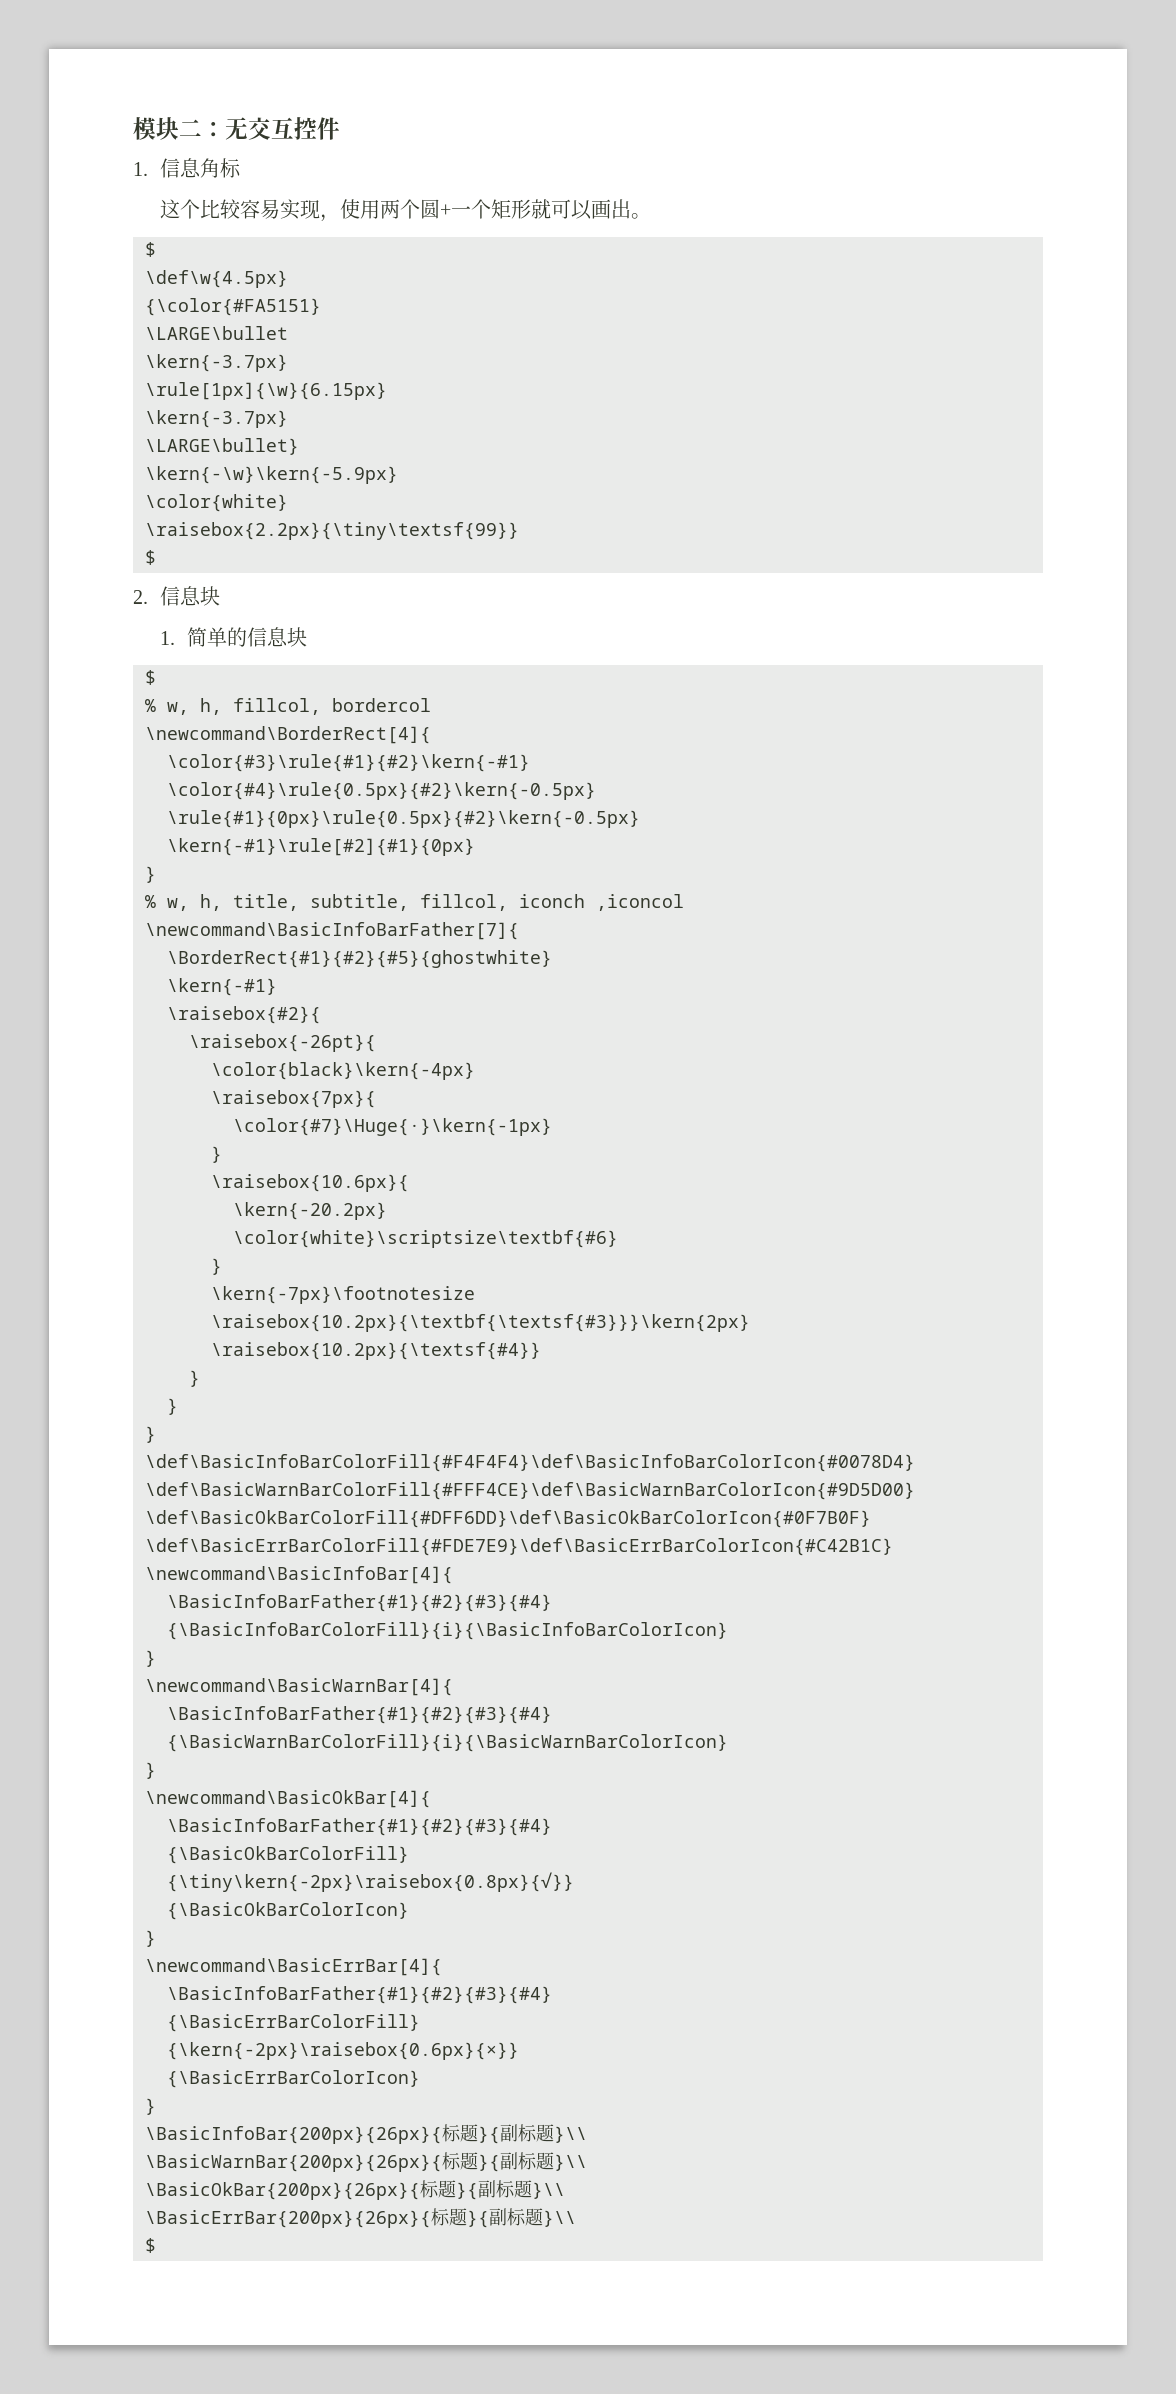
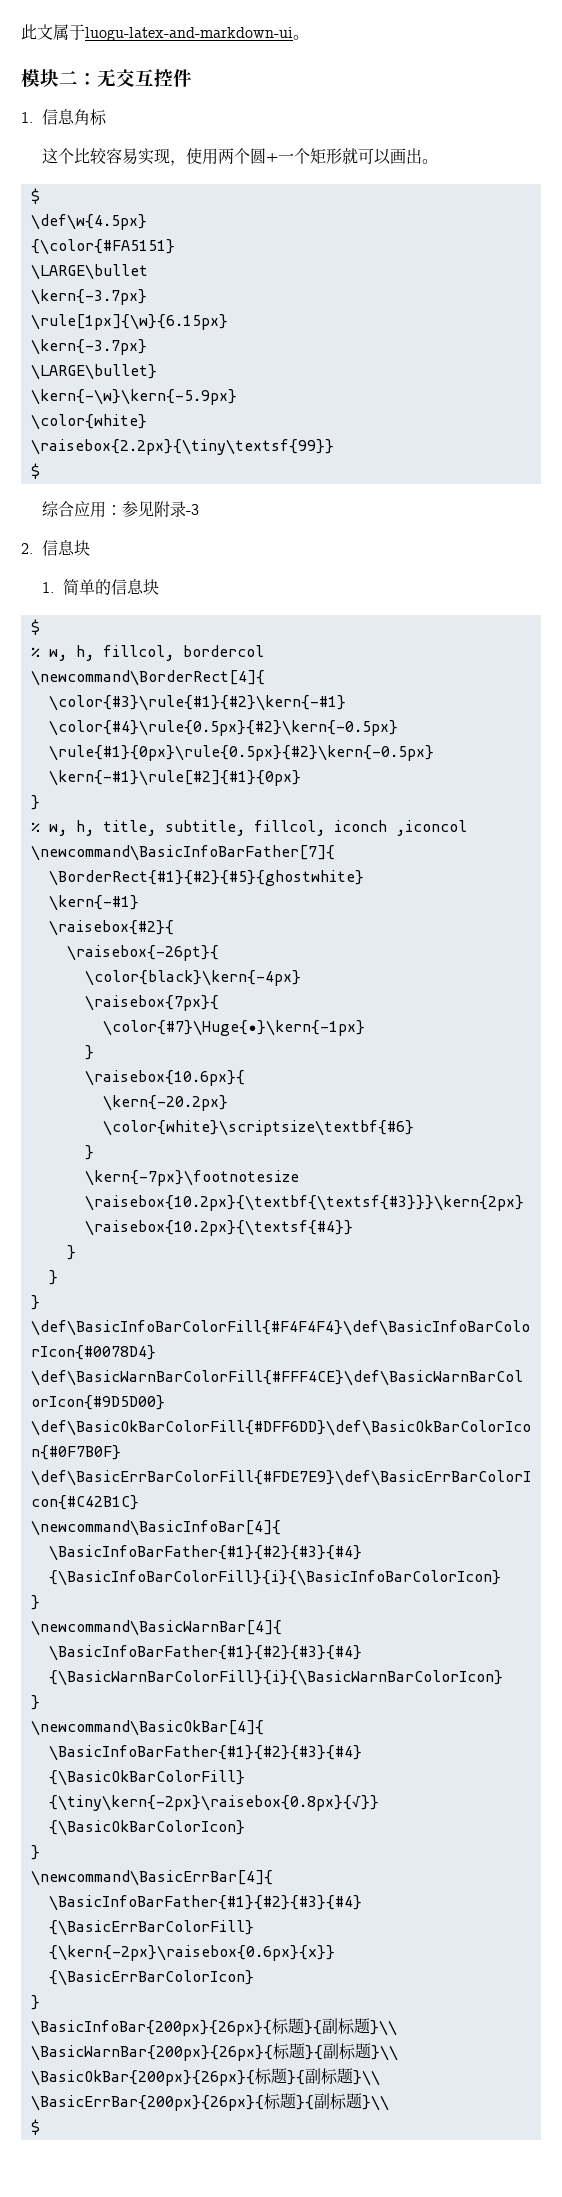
+ 此文属于luogu-latex-and-markdown-ui。
+ 综合应用：参见附录-3

